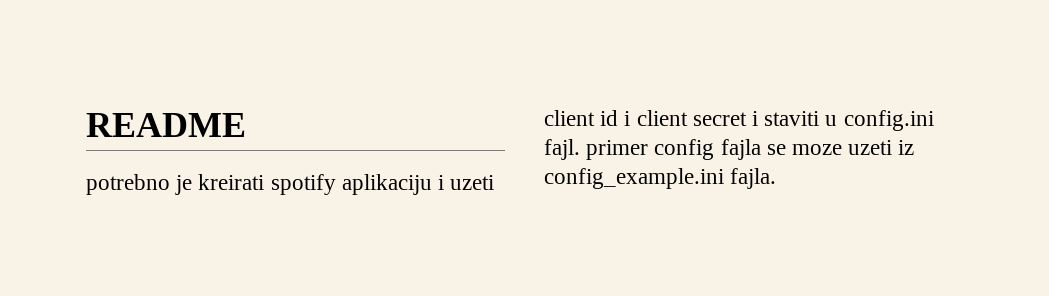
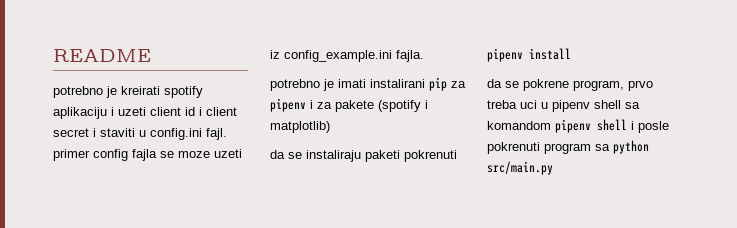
+ potrebno je imati instalirani pip za pipenv i za pakete (spotify i matplotlib)
+ da se instaliraju paketi pokrenuti pipenv install
+ da se pokrene program, prvo treba uci u pipenv shell sa komandom pipenv shell i posle pokrenuti program sa python src/main.py

